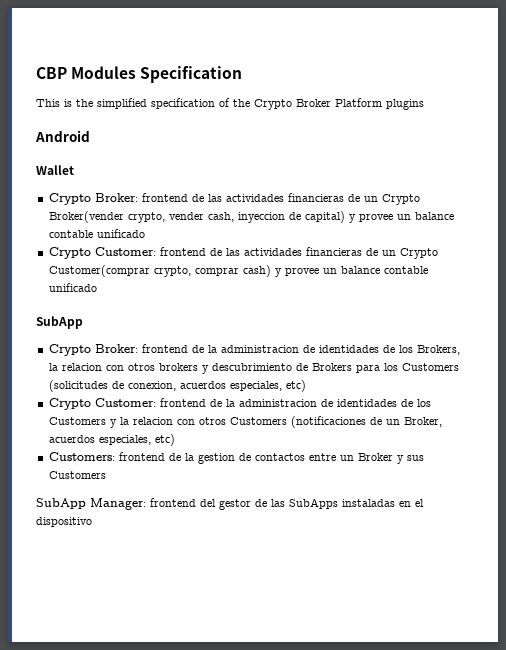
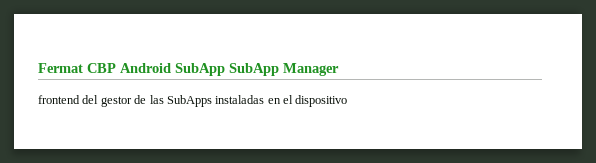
- CBP Modules Specification
- This is the simplified specification of the Crypto Broker Platform plugins
- Android
- Wallet
- Crypto Broker: frontend de las actividades financieras de un Crypto Broker(vender crypto, vender cash, inyeccion de capital) y provee un balance contable unificado
- Crypto Customer: frontend de las actividades financieras de un Crypto Customer(comprar crypto, comprar cash) y provee un balance contable unificado
- SubApp
- Crypto Broker: frontend de la administracion de identidades de los Brokers, la relacion con otros brokers y descubrimiento de Brokers para los Customers (solicitudes de conexion, acuerdos especiales, etc)
- Crypto Customer: frontend de la administracion de identidades de los Customers y la relacion con otros Customers (notificaciones de un Broker, acuerdos especiales, etc)
- Customers: frontend de la gestion de contactos entre un Broker y sus Customers
- SubApp Manager: frontend del gestor de las SubApps instaladas en el dispositivo
+ Fermat CBP Android SubApp SubApp Manager
+ frontend del gestor de las SubApps instaladas en el dispositivo

